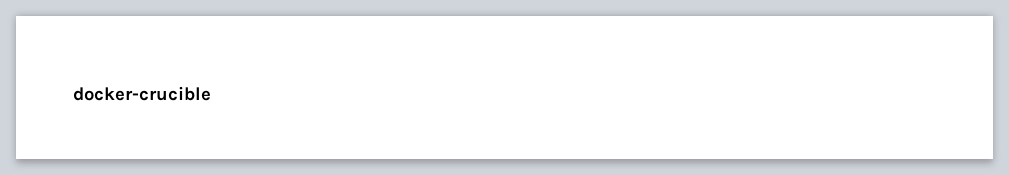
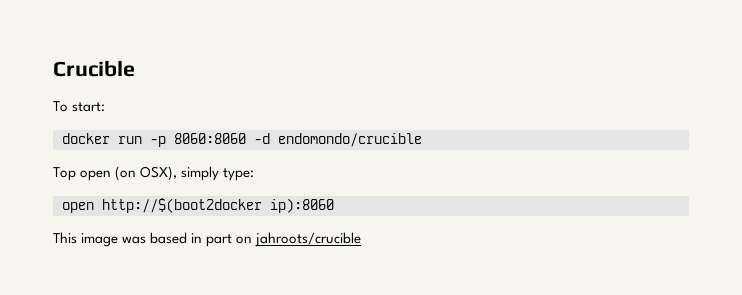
- docker-crucible
+ Crucible
+ To start:
+ docker run -p 8060:8060 -d endomondo/crucible
+ Top open (on OSX), simply type:
+ open http://$(boot2docker ip):8060
+ This image was based in part on jahroots/crucible

